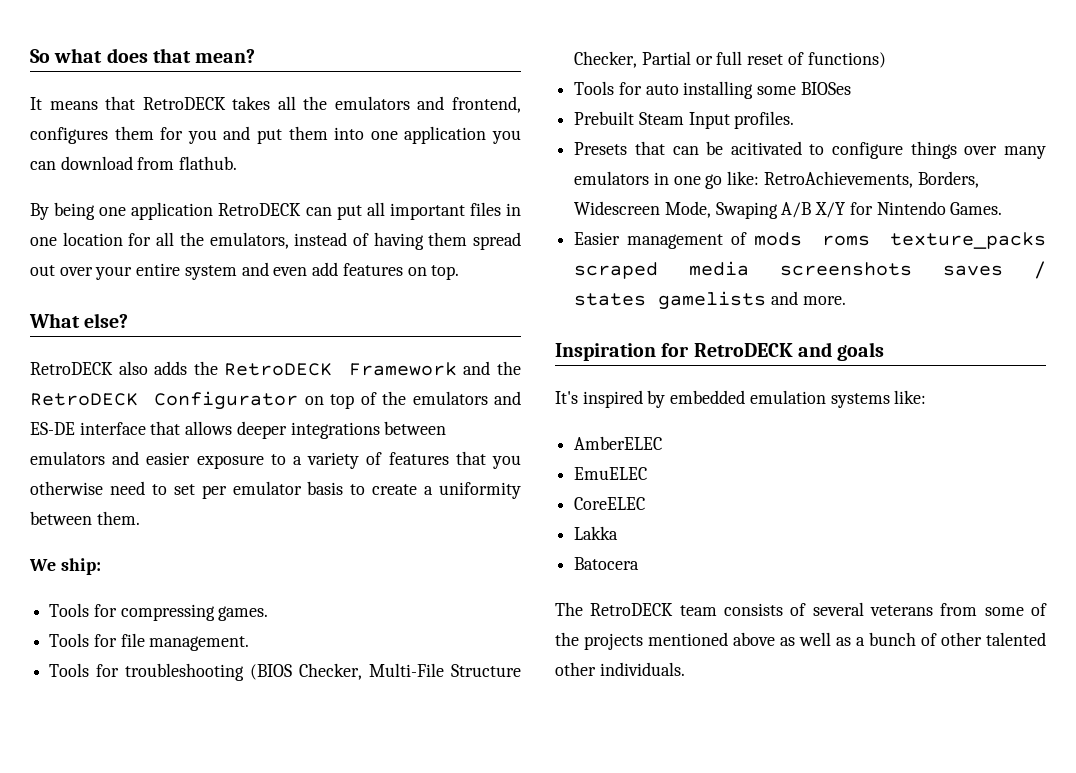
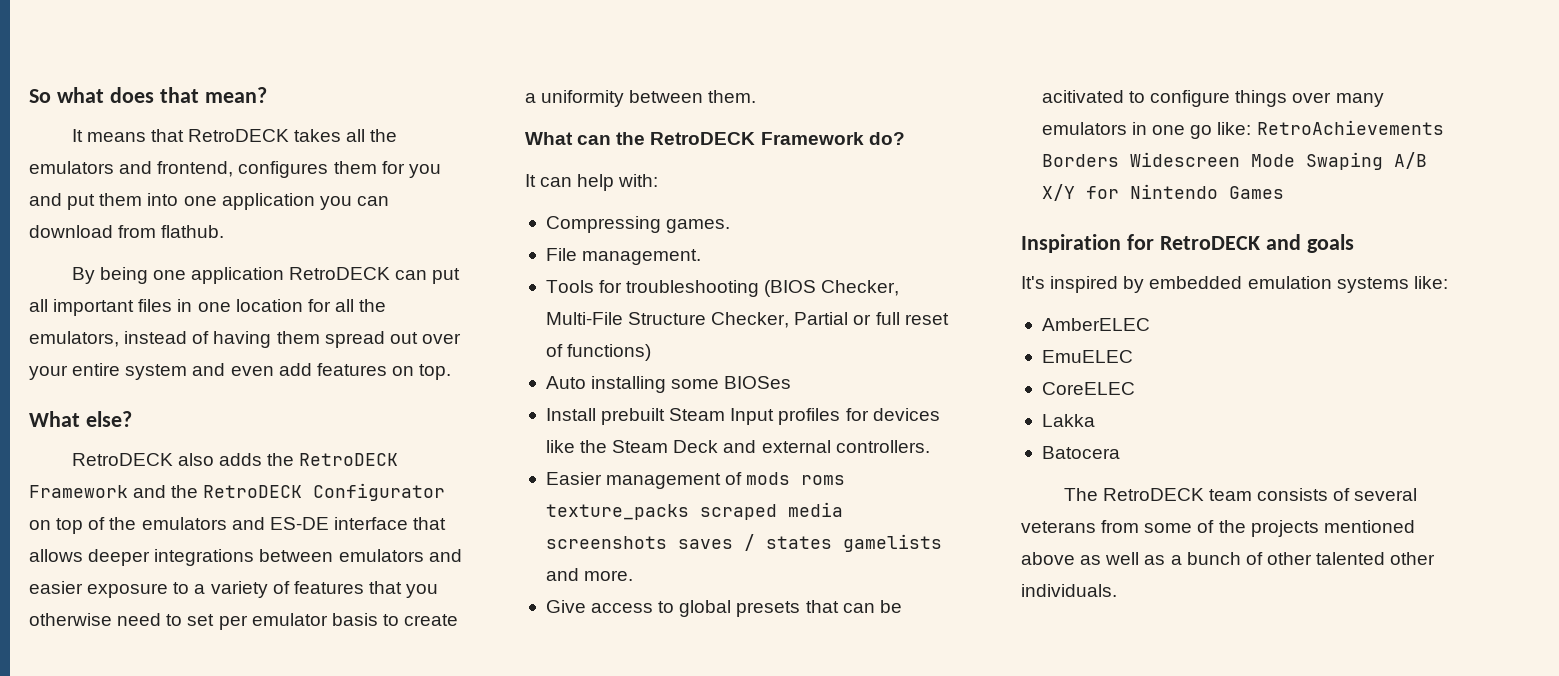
- We ship:
- Tools for compressing games.
- Tools for file management.
+ What can the RetroDECK Framework do?
+ It can help with:
+ Compressing games.
+ File management.
- Tools for auto installing some BIOSes
+ Auto installing some BIOSes
- Prebuilt Steam Input profiles.
- Presets that can be acitivated to configure things over many emulators in one go like: RetroAchievements, Borders, Widescreen Mode, Swaping A/B X/Y for Nintendo Games.
+ Install prebuilt Steam Input profiles for devices like the Steam Deck and external controllers.
+ Give access to global presets that can be acitivated to configure things over many emulators in one go like: RetroAchievements Borders Widescreen Mode Swaping A/B X/Y for Nintendo Games

